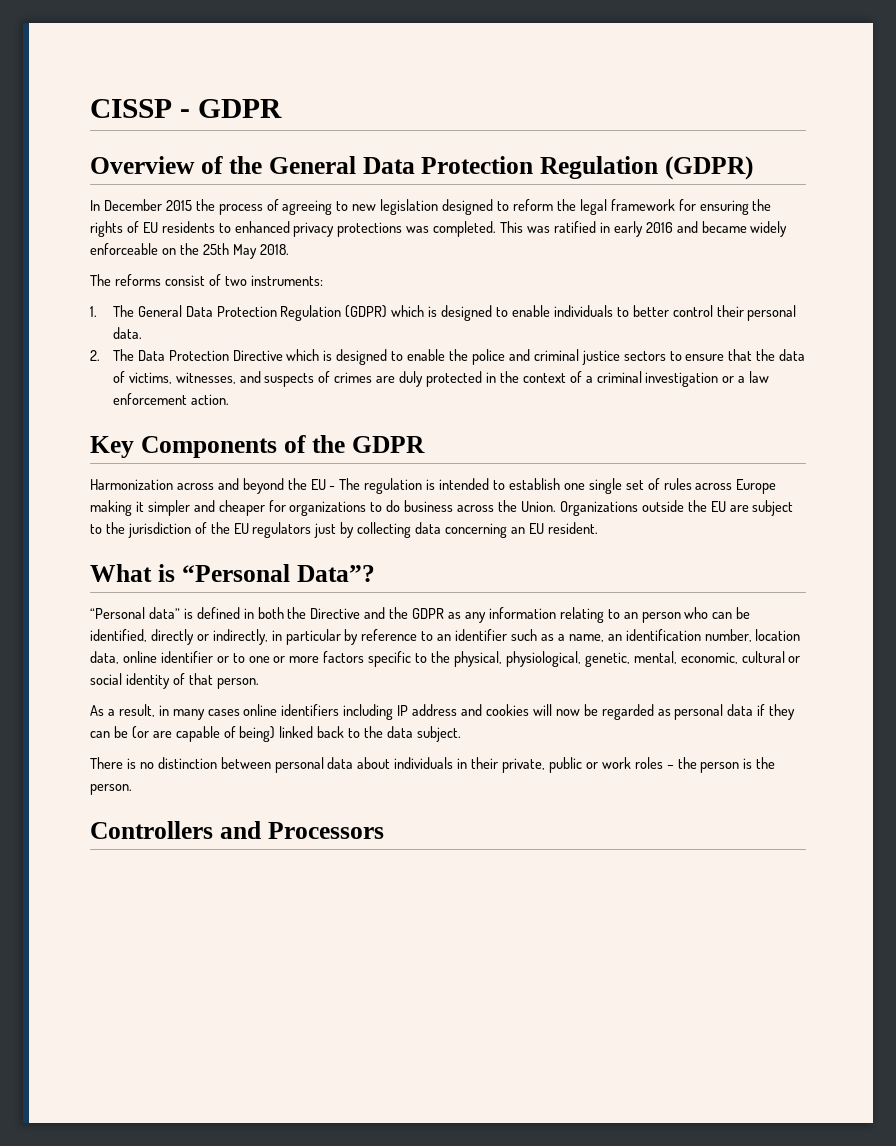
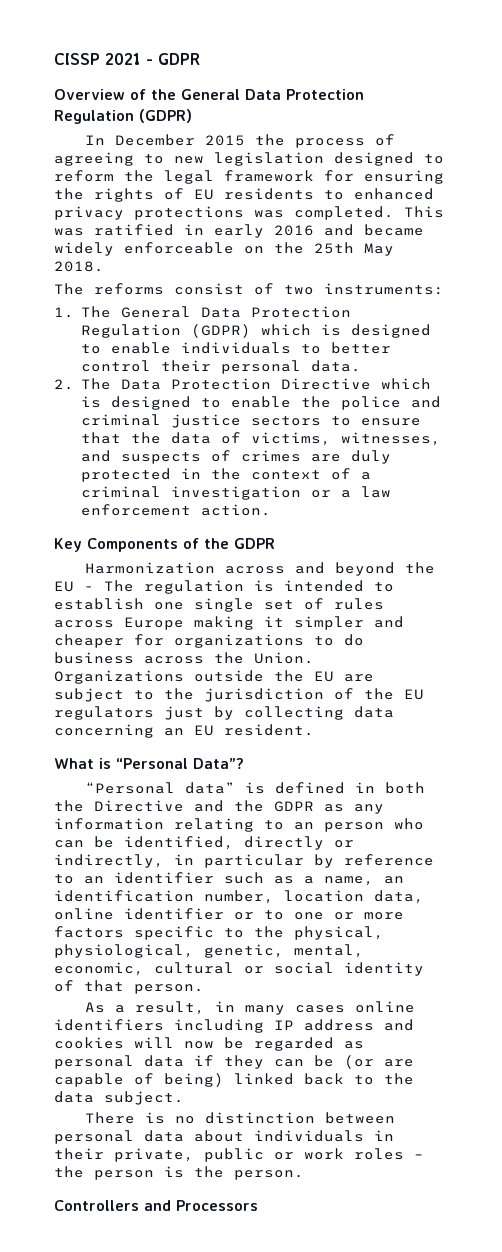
- CISSP - GDPR
+ CISSP 2021 - GDPR

